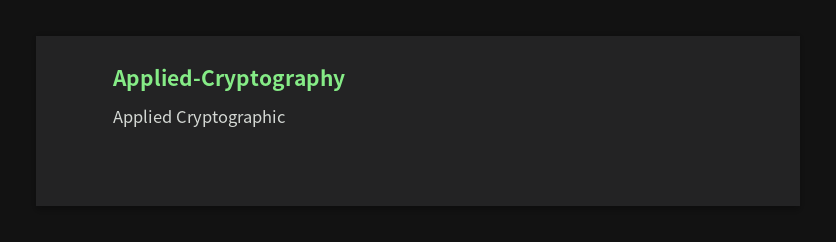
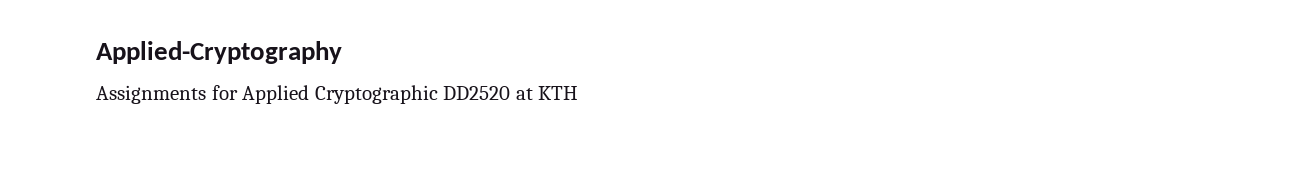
- Applied Cryptographic
+ Assignments for Applied Cryptographic DD2520 at KTH

